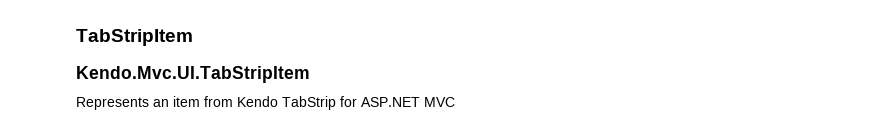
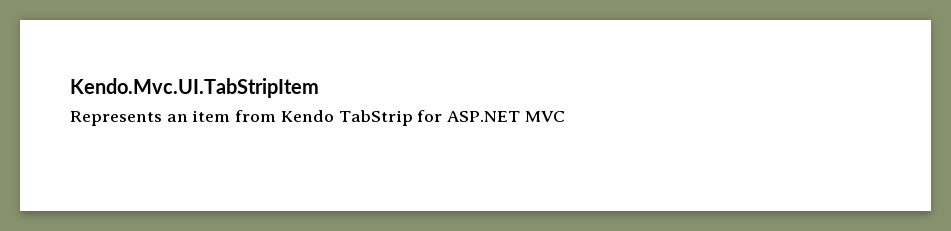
- TabStripItem

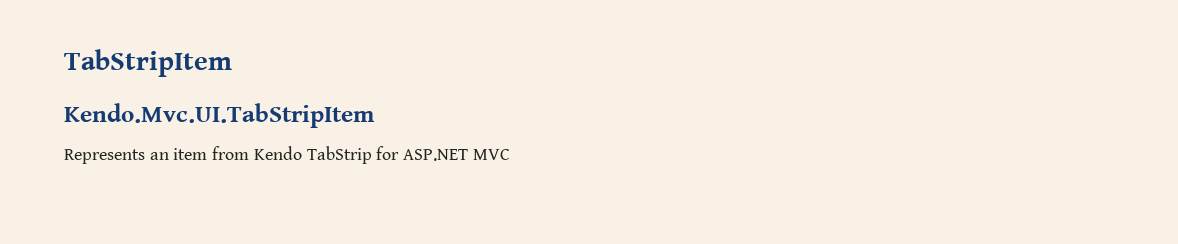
+ TabStripItem

